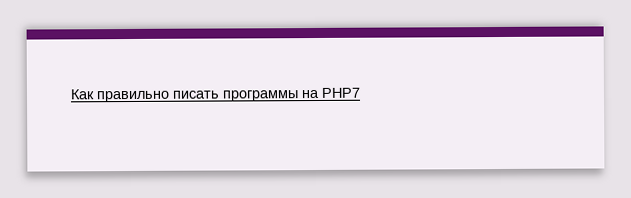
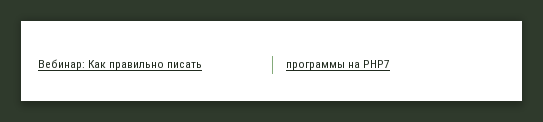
- Как правильно писать программы на PHP7
+ Вебинар: Как правильно писать программы на PHP7

